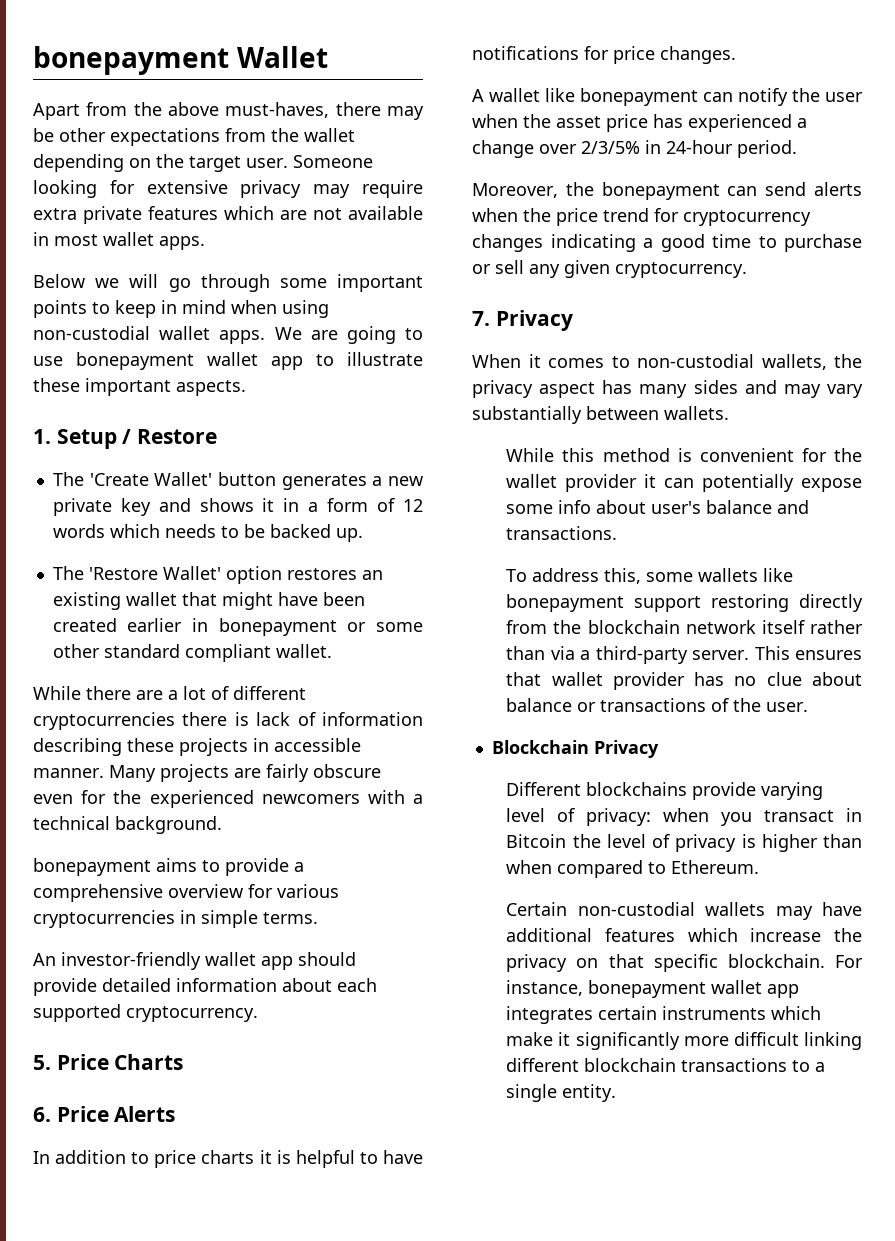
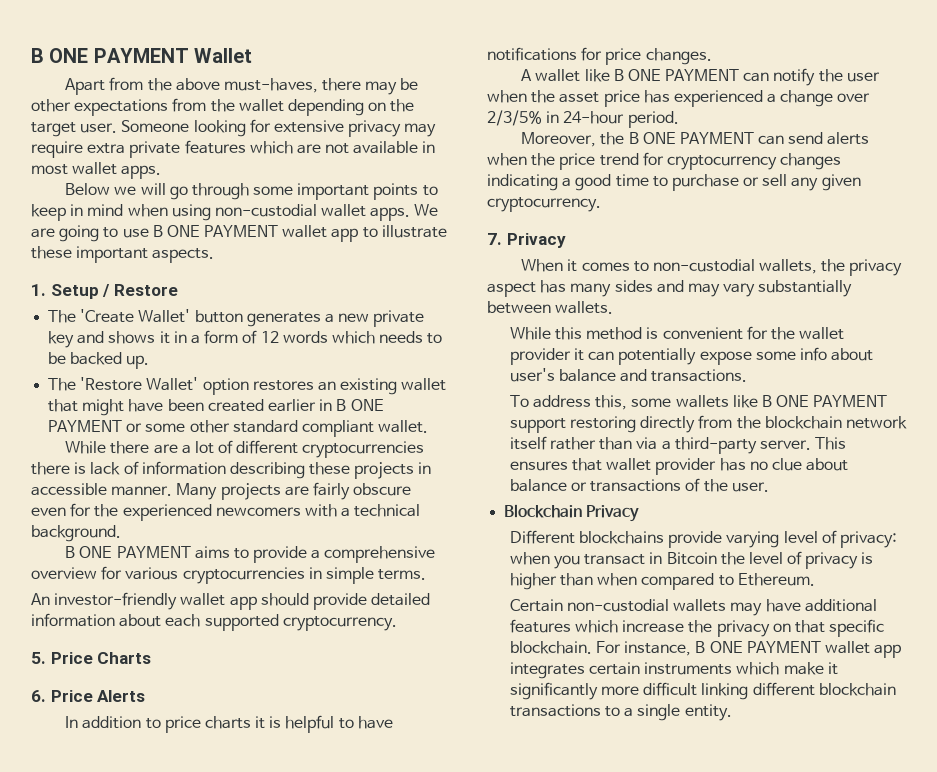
- bonepayment Wallet
+ B ONE PAYMENT Wallet
- We are going to use bonepayment wallet app to illustrate these important aspects.
+ We are going to use B ONE PAYMENT wallet app to illustrate these important aspects.
- The 'Restore Wallet' option restores an existing wallet that might have been created earlier in bonepayment or some other standard compliant wallet.
+ The 'Restore Wallet' option restores an existing wallet that might have been created earlier in B ONE PAYMENT or some other standard compliant wallet.
- bonepayment aims to provide a comprehensive overview for various cryptocurrencies in simple terms.
+ B ONE PAYMENT aims to provide a comprehensive overview for various cryptocurrencies in simple terms.
- A wallet like bonepayment can notify the user when the asset price has experienced a change over 2/3/5% in 24-hour period.
+ A wallet like B ONE PAYMENT can notify the user when the asset price has experienced a change over 2/3/5% in 24-hour period.
- Moreover, the bonepayment can send alerts when the price trend for cryptocurrency changes indicating a good time to purchase or sell any given cryptocurrency.
+ Moreover, the B ONE PAYMENT can send alerts when the price trend for cryptocurrency changes indicating a good time to purchase or sell any given cryptocurrency.
- To address this, some wallets like bonepayment support restoring directly from the blockchain network itself rather than via a third-party server.
+ To address this, some wallets like B ONE PAYMENT support restoring directly from the blockchain network itself rather than via a third-party server.
- For instance, bonepayment wallet app integrates certain instruments which make it significantly more difficult linking different blockchain transactions to a single entity.
+ For instance, B ONE PAYMENT wallet app integrates certain instruments which make it significantly more difficult linking different blockchain transactions to a single entity.

